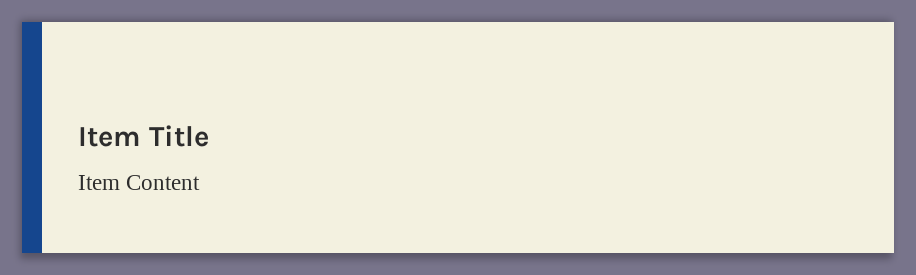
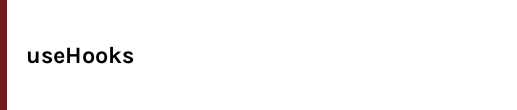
- Item Title
- Item Content
+ useHooks

